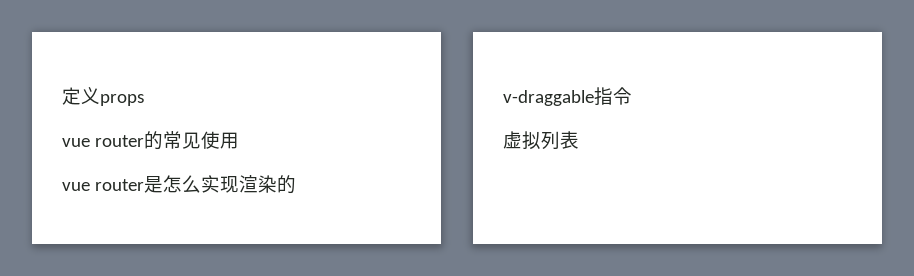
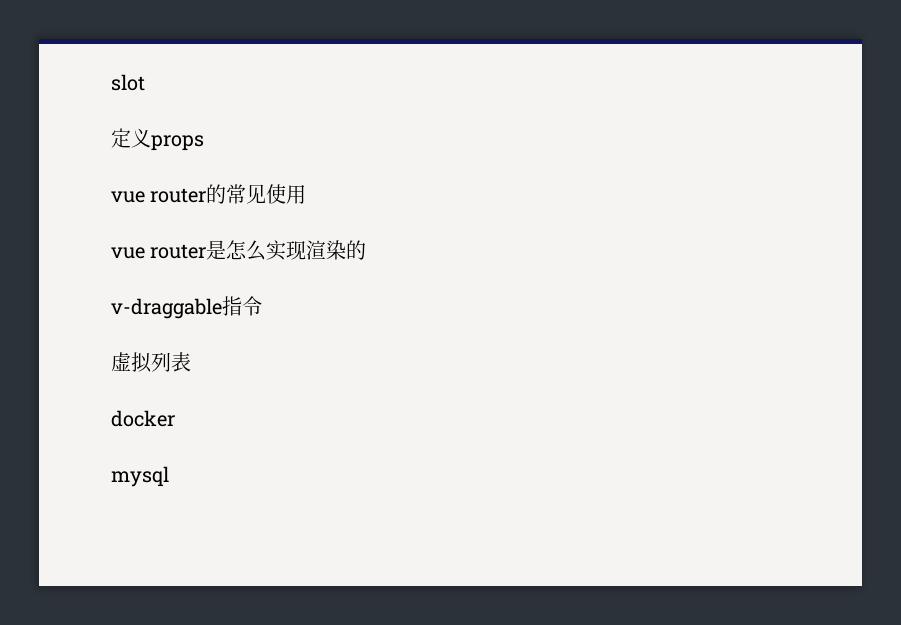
+ slot
+ docker
+ mysql

